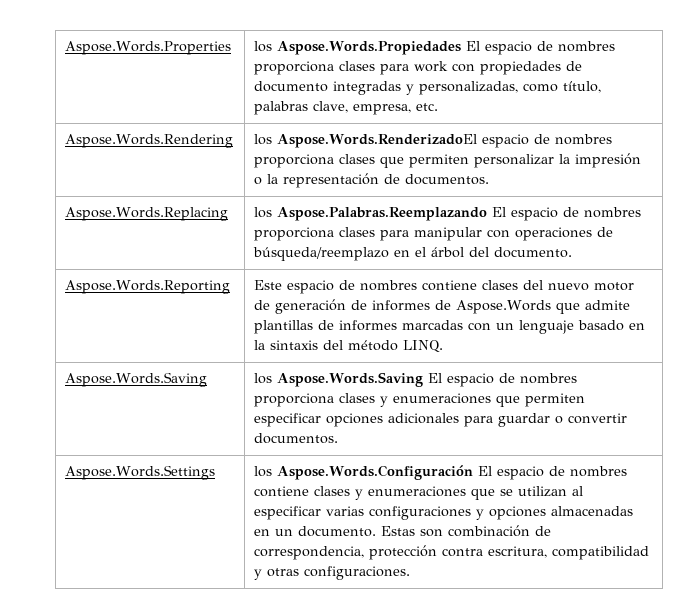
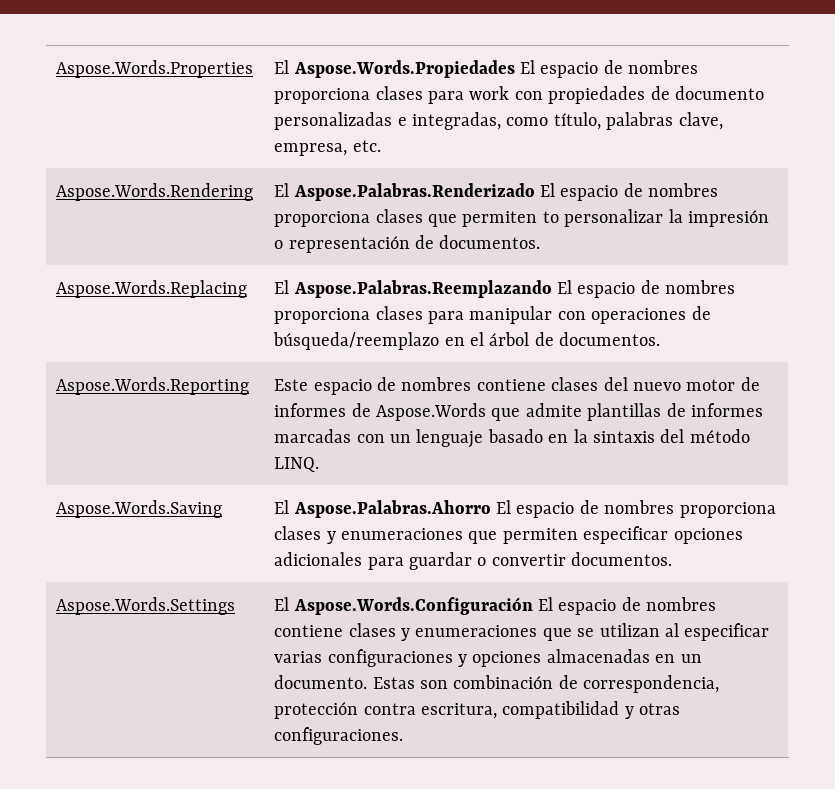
- Aspose.Words.Properties | los Aspose.Words.Propiedades El espacio de nombres proporciona clases para work con propiedades de documento integradas y personalizadas, como título, palabras clave, empresa, etc.
+ Aspose.Words.Properties | El Aspose.Words.Propiedades El espacio de nombres proporciona clases para work con propiedades de documento personalizadas e integradas, como título, palabras clave, empresa, etc.
- Aspose.Words.Rendering | los Aspose.Words.RenderizadoEl espacio de nombres proporciona clases que permiten personalizar la impresión o la representación de documentos.
+ Aspose.Words.Rendering | El Aspose.Palabras.Renderizado El espacio de nombres proporciona clases que permiten to personalizar la impresión o representación de documentos.
- Aspose.Words.Replacing | los Aspose.Palabras.Reemplazando El espacio de nombres proporciona clases para manipular con operaciones de búsqueda/reemplazo en el árbol del documento.
+ Aspose.Words.Replacing | El Aspose.Palabras.Reemplazando El espacio de nombres proporciona clases para manipular con operaciones de búsqueda/reemplazo en el árbol de documentos.
- Aspose.Words.Reporting | Este espacio de nombres contiene clases del nuevo motor de generación de informes de Aspose.Words que admite plantillas de informes marcadas con un lenguaje basado en la sintaxis del método LINQ.
+ Aspose.Words.Reporting | Este espacio de nombres contiene clases del nuevo motor de informes de Aspose.Words que admite plantillas de informes marcadas con un lenguaje basado en la sintaxis del método LINQ.
- Aspose.Words.Saving | los Aspose.Words.Saving El espacio de nombres proporciona clases y enumeraciones que permiten especificar opciones adicionales para guardar o convertir documentos.
+ Aspose.Words.Saving | El Aspose.Palabras.Ahorro El espacio de nombres proporciona clases y enumeraciones que permiten especificar opciones adicionales para guardar o convertir documentos.
- Aspose.Words.Settings | los Aspose.Words.Configuración El espacio de nombres contiene clases y enumeraciones que se utilizan al especificar varias configuraciones y opciones almacenadas en un documento. Estas son combinación de correspondencia, protección contra escritura, compatibilidad y otras configuraciones.
+ Aspose.Words.Settings | El Aspose.Words.Configuración El espacio de nombres contiene clases y enumeraciones que se utilizan al especificar varias configuraciones y opciones almacenadas en un documento. Estas son combinación de correspondencia, protección contra escritura, compatibilidad y otras configuraciones.

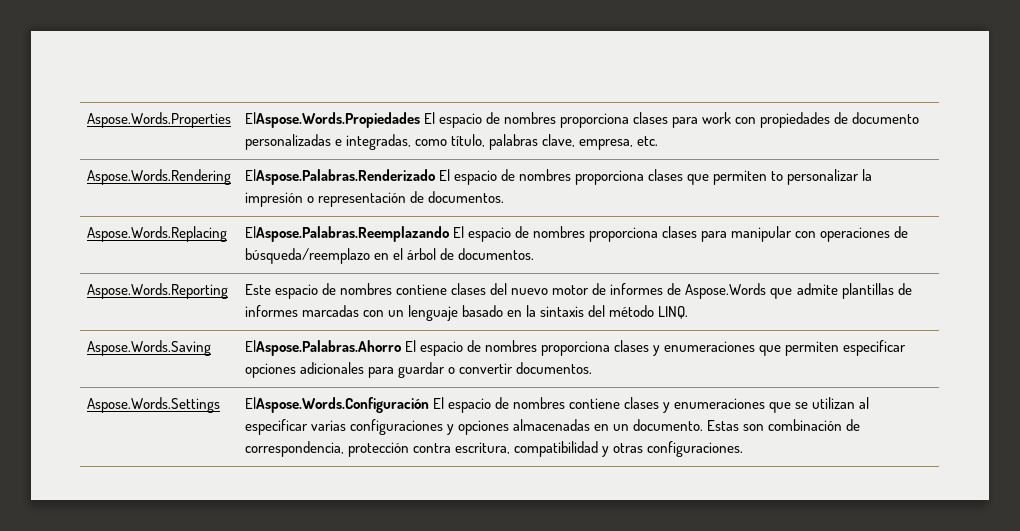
- Aspose.Words.Properties | El Aspose.Words.Propiedades El espacio de nombres proporciona clases para work con propiedades de documento personalizadas e integradas, como título, palabras clave, empresa, etc.
+ Aspose.Words.Properties | ElAspose.Words.Propiedades El espacio de nombres proporciona clases para work con propiedades de documento personalizadas e integradas, como título, palabras clave, empresa, etc.
- Aspose.Words.Rendering | El Aspose.Palabras.Renderizado El espacio de nombres proporciona clases que permiten to personalizar la impresión o representación de documentos.
+ Aspose.Words.Rendering | ElAspose.Palabras.Renderizado El espacio de nombres proporciona clases que permiten to personalizar la impresión o representación de documentos.
- Aspose.Words.Replacing | El Aspose.Palabras.Reemplazando El espacio de nombres proporciona clases para manipular con operaciones de búsqueda/reemplazo en el árbol de documentos.
+ Aspose.Words.Replacing | ElAspose.Palabras.Reemplazando El espacio de nombres proporciona clases para manipular con operaciones de búsqueda/reemplazo en el árbol de documentos.
- Aspose.Words.Saving | El Aspose.Palabras.Ahorro El espacio de nombres proporciona clases y enumeraciones que permiten especificar opciones adicionales para guardar o convertir documentos.
+ Aspose.Words.Saving | ElAspose.Palabras.Ahorro El espacio de nombres proporciona clases y enumeraciones que permiten especificar opciones adicionales para guardar o convertir documentos.
- Aspose.Words.Settings | El Aspose.Words.Configuración El espacio de nombres contiene clases y enumeraciones que se utilizan al especificar varias configuraciones y opciones almacenadas en un documento. Estas son combinación de correspondencia, protección contra escritura, compatibilidad y otras configuraciones.
+ Aspose.Words.Settings | ElAspose.Words.Configuración El espacio de nombres contiene clases y enumeraciones que se utilizan al especificar varias configuraciones y opciones almacenadas en un documento. Estas son combinación de correspondencia, protección contra escritura, compatibilidad y otras configuraciones.

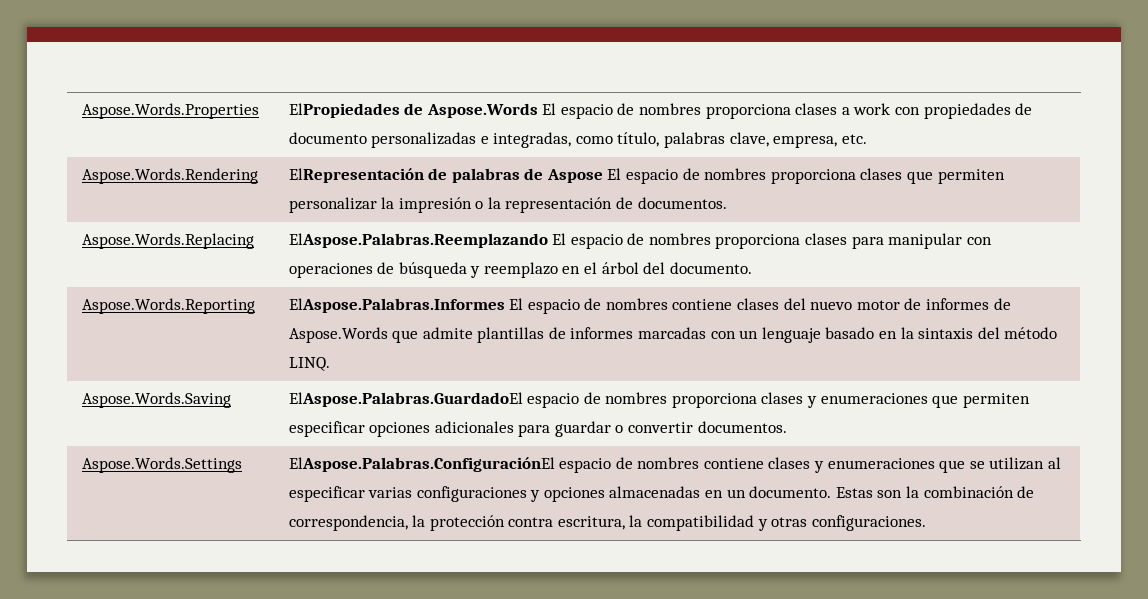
- Aspose.Words.Properties | ElAspose.Words.Propiedades El espacio de nombres proporciona clases para work con propiedades de documento personalizadas e integradas, como título, palabras clave, empresa, etc.
+ Aspose.Words.Properties | ElPropiedades de Aspose.Words El espacio de nombres proporciona clases a work con propiedades de documento personalizadas e integradas, como título, palabras clave, empresa, etc.
- Aspose.Words.Rendering | ElAspose.Palabras.Renderizado El espacio de nombres proporciona clases que permiten to personalizar la impresión o representación de documentos.
+ Aspose.Words.Rendering | ElRepresentación de palabras de Aspose El espacio de nombres proporciona clases que permiten personalizar la impresión o la representación de documentos.
- Aspose.Words.Replacing | ElAspose.Palabras.Reemplazando El espacio de nombres proporciona clases para manipular con operaciones de búsqueda/reemplazo en el árbol de documentos.
+ Aspose.Words.Replacing | ElAspose.Palabras.Reemplazando El espacio de nombres proporciona clases para manipular con operaciones de búsqueda y reemplazo en el árbol del documento.
- Aspose.Words.Reporting | Este espacio de nombres contiene clases del nuevo motor de informes de Aspose.Words que admite plantillas de informes marcadas con un lenguaje basado en la sintaxis del método LINQ.
+ Aspose.Words.Reporting | ElAspose.Palabras.Informes El espacio de nombres contiene clases del nuevo motor de informes de Aspose.Words que admite plantillas de informes marcadas con un lenguaje basado en la sintaxis del método LINQ.
- Aspose.Words.Saving | ElAspose.Palabras.Ahorro El espacio de nombres proporciona clases y enumeraciones que permiten especificar opciones adicionales para guardar o convertir documentos.
+ Aspose.Words.Saving | ElAspose.Palabras.GuardadoEl espacio de nombres proporciona clases y enumeraciones que permiten especificar opciones adicionales para guardar o convertir documentos.
- Aspose.Words.Settings | ElAspose.Words.Configuración El espacio de nombres contiene clases y enumeraciones que se utilizan al especificar varias configuraciones y opciones almacenadas en un documento. Estas son combinación de correspondencia, protección contra escritura, compatibilidad y otras configuraciones.
+ Aspose.Words.Settings | ElAspose.Palabras.ConfiguraciónEl espacio de nombres contiene clases y enumeraciones que se utilizan al especificar varias configuraciones y opciones almacenadas en un documento. Estas son la combinación de correspondencia, la protección contra escritura, la compatibilidad y otras configuraciones.

